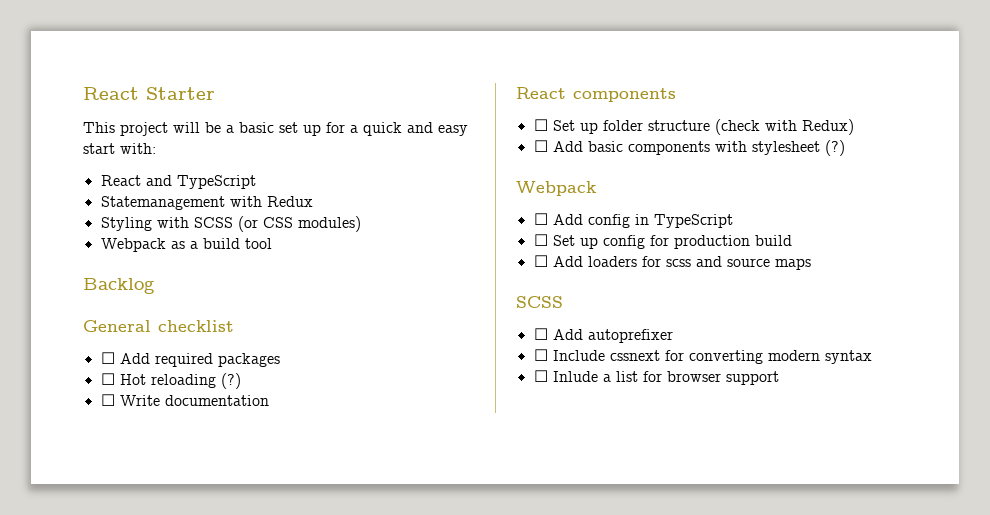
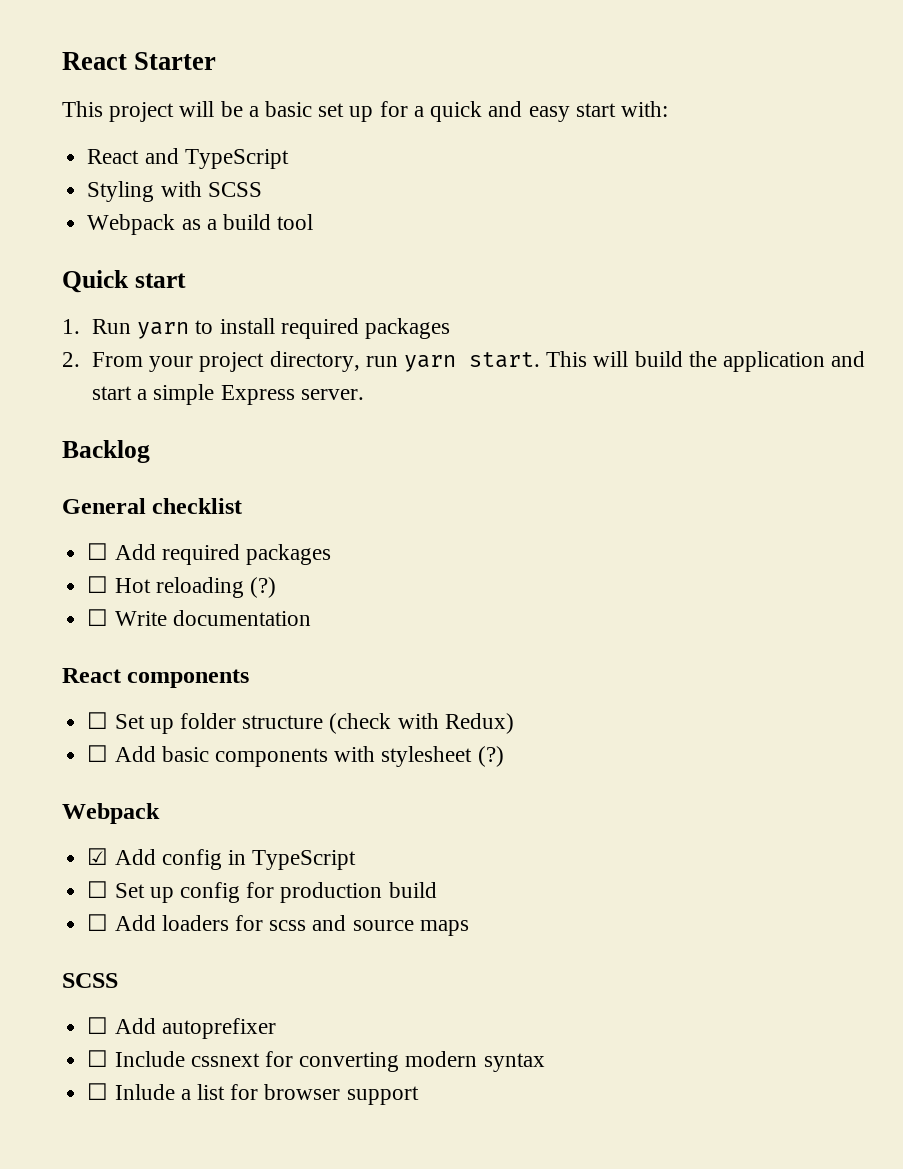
- Statemanagement with Redux
- Styling with SCSS (or CSS modules)
+ Styling with SCSS
+ Quick start
+ 1. Run yarn to install required packages
+ 2. From your project directory, run yarn start. This will build the application and start a simple Express server.
- ☐ Add config in TypeScript
+ ☑ Add config in TypeScript

